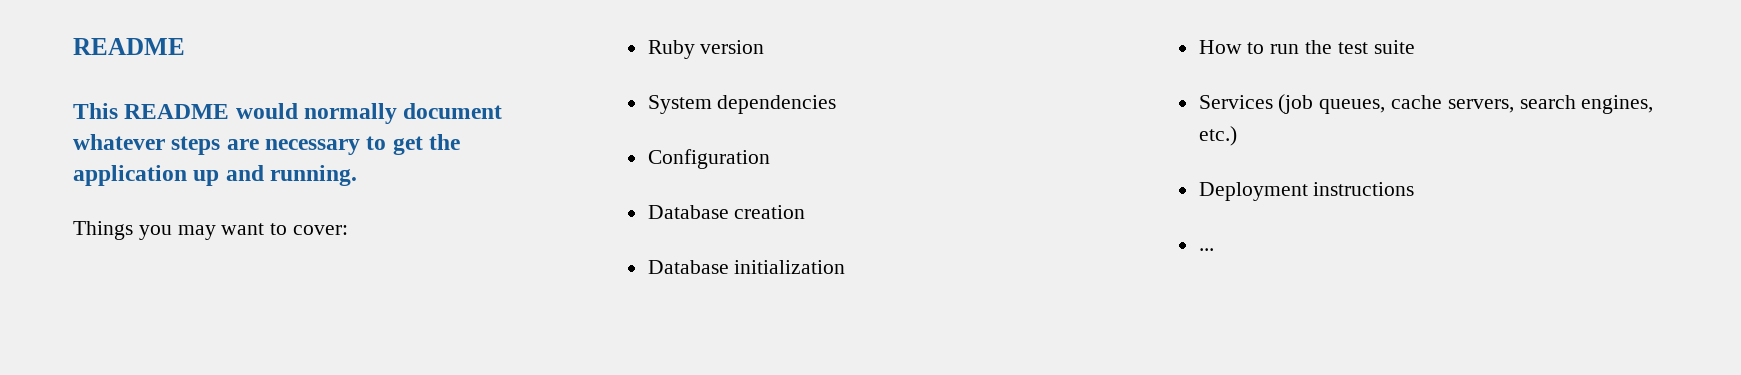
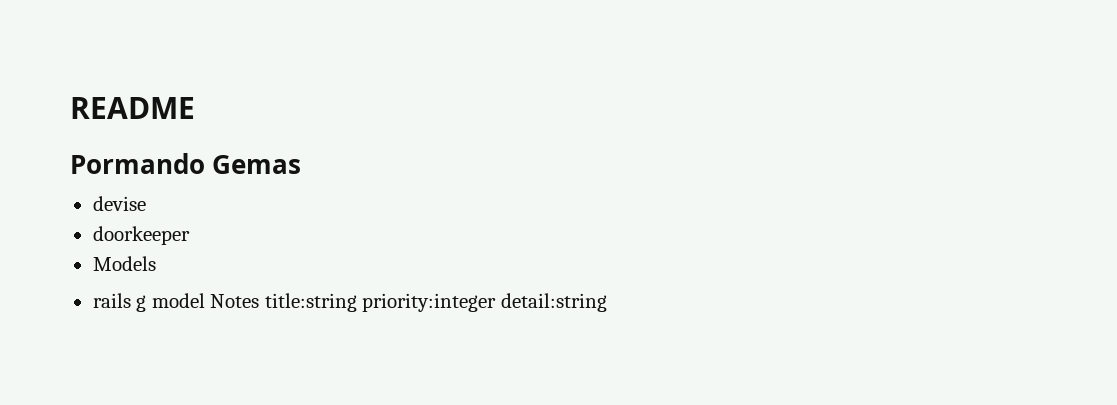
- This README would normally document whatever steps are necessary to get the application up and running.
- Things you may want to cover:
- Ruby version
- System dependencies
- Configuration
- Database creation
- Database initialization
- How to run the test suite
- Services (job queues, cache servers, search engines, etc.)
- Deployment instructions
- ...
+ Pormando Gemas
+ devise
+ doorkeeper
+ Models
+ rails g model Notes title:string priority:integer detail:string

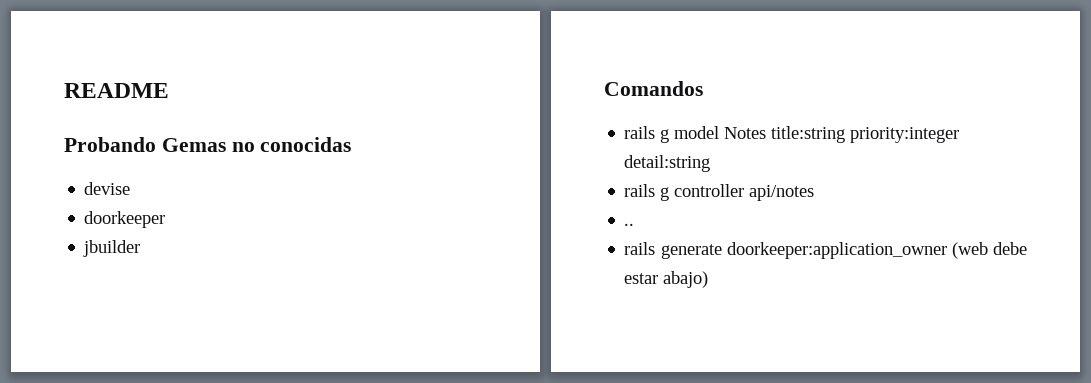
- Pormando Gemas
+ Probando Gemas no conocidas
- Models
+ jbuilder
+ Comandos
+ rails g controller api/notes
+ ..
+ rails generate doorkeeper:application_owner (web debe estar abajo)

